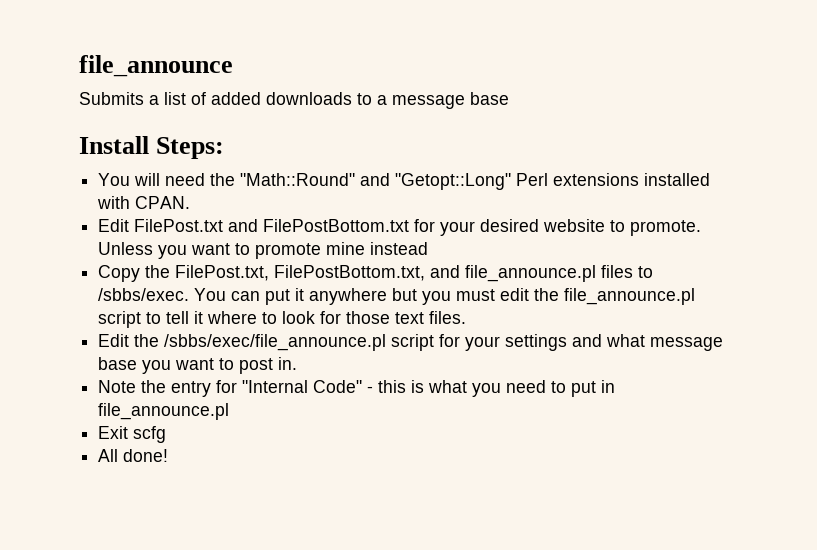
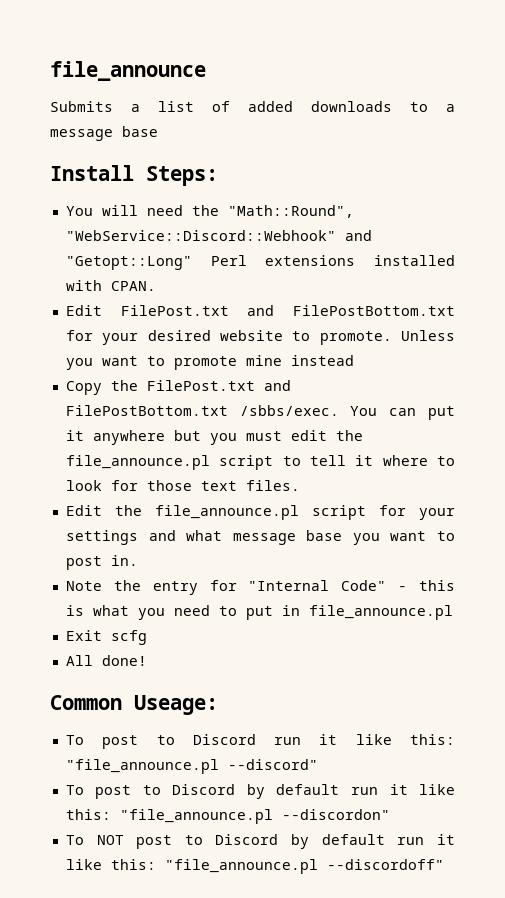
- You will need the "Math::Round" and "Getopt::Long" Perl extensions installed with CPAN.
+ You will need the "Math::Round", "WebService::Discord::Webhook" and "Getopt::Long" Perl extensions installed with CPAN.
- Copy the FilePost.txt, FilePostBottom.txt, and file_announce.pl files to /sbbs/exec.
+ Copy the FilePost.txt and FilePostBottom.txt /sbbs/exec.
- Edit the /sbbs/exec/file_announce.pl script for your settings and what message base you want to post in.
+ Edit the file_announce.pl script for your settings and what message base you want to post in.
+ Common Useage:
+ To post to Discord run it like this: "file_announce.pl --discord"
+ To post to Discord by default run it like this: "file_announce.pl --discordon"
+ To NOT post to Discord by default run it like this: "file_announce.pl --discordoff"

